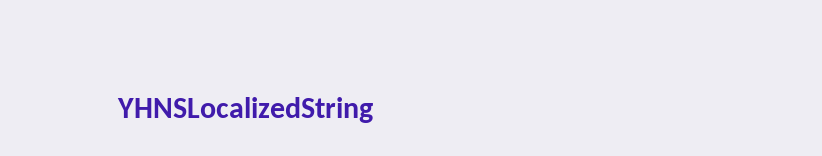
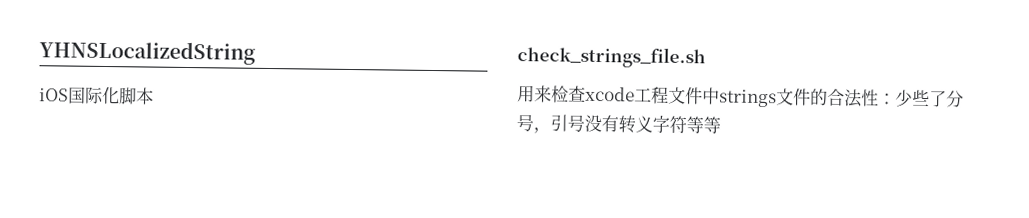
+ iOS国际化脚本
+ check_strings_file.sh
+ 用来检查xcode工程文件中strings文件的合法性：少些了分号，引号没有转义字符等等

